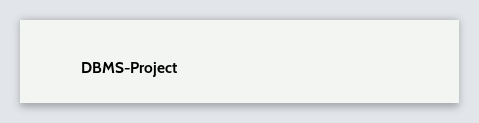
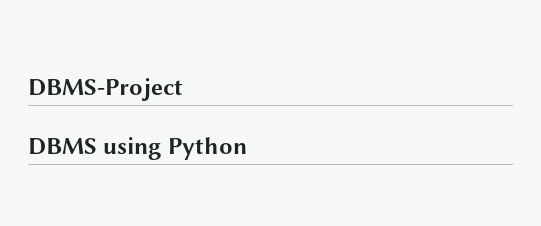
+ DBMS using Python

